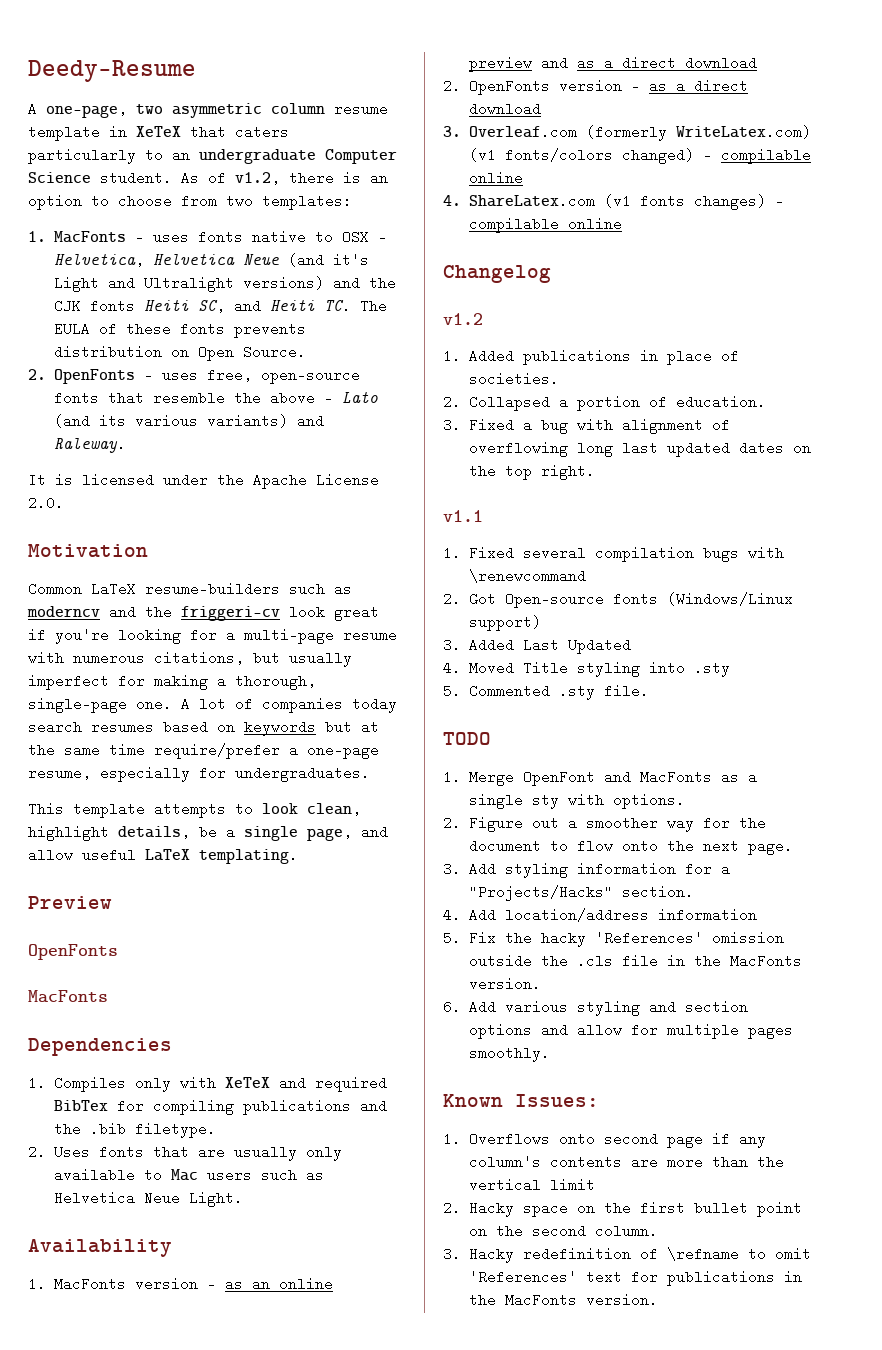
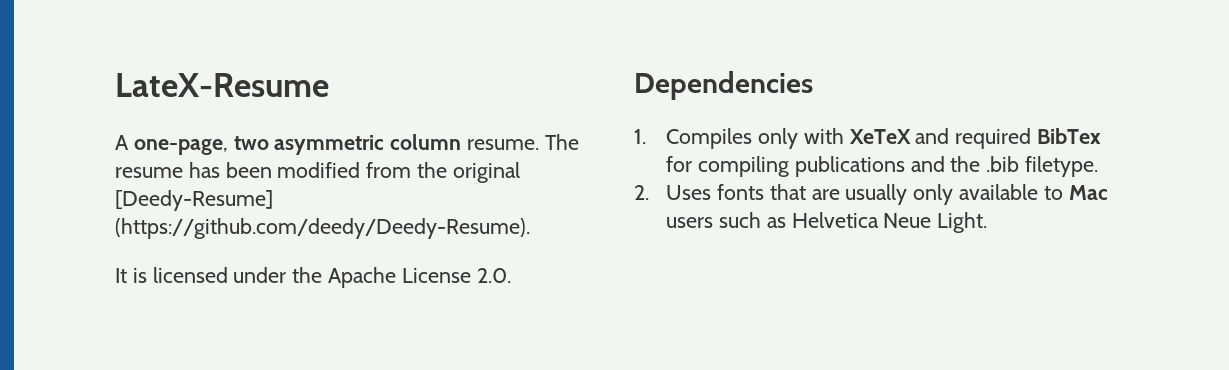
- Deedy-Resume
+ LateX-Resume
- A one-page, two asymmetric column resume template in XeTeX that caters particularly to an undergraduate Computer Science student. As of v1.2, there is an option to choose from two templates:
- 1. MacFonts - uses fonts native to OSX - Helvetica, Helvetica Neue (and it's Light and Ultralight versions) and the CJK fonts Heiti SC, and Heiti TC. The EULA of these fonts prevents distribution on Open Source.
- 2. OpenFonts - uses free, open-source fonts that resemble the above - Lato (and its various variants) and Raleway.
+ A one-page, two asymmetric column resume. The resume has been modified from the original [Deedy-Resume] (https://github.com/deedy/Deedy-Resume).
- Motivation
- Common LaTeX resume-builders such as moderncv and the friggeri-cv look great if you're looking for a multi-page resume with numerous citations, but usually imperfect for making a thorough, single-page one. A lot of companies today search resumes based on keywords but at the same time require/prefer a one-page resume, especially for undergraduates.
- This template attempts to look clean, highlight details, be a single page, and allow useful LaTeX templating.
- Preview
- OpenFonts
- MacFonts
- Availability
- 1. MacFonts version - as an online preview and as a direct download
- 2. OpenFonts version - as a direct download
- 3. Overleaf.com (formerly WriteLatex.com) (v1 fonts/colors changed) - compilable online
- 4. ShareLatex.com (v1 fonts changes) - compilable online
- Changelog
- v1.2
- 1. Added publications in place of societies.
- 2. Collapsed a portion of education.
- 3. Fixed a bug with alignment of overflowing long last updated dates on the top right.
- v1.1
- 1. Fixed several compilation bugs with \renewcommand
- 2. Got Open-source fonts (Windows/Linux support)
- 3. Added Last Updated
- 4. Moved Title styling into .sty
- 5. Commented .sty file.
- TODO
- 1. Merge OpenFont and MacFonts as a single sty with options.
- 2. Figure out a smoother way for the document to flow onto the next page.
- 3. Add styling information for a "Projects/Hacks" section.
- 4. Add location/address information
- 5. Fix the hacky 'References' omission outside the .cls file in the MacFonts version.
- 6. Add various styling and section options and allow for multiple pages smoothly.
- Known Issues:
- 1. Overflows onto second page if any column's contents are more than the vertical limit
- 2. Hacky space on the first bullet point on the second column.
- 3. Hacky redefinition of \refname to omit 'References' text for publications in the MacFonts version.

